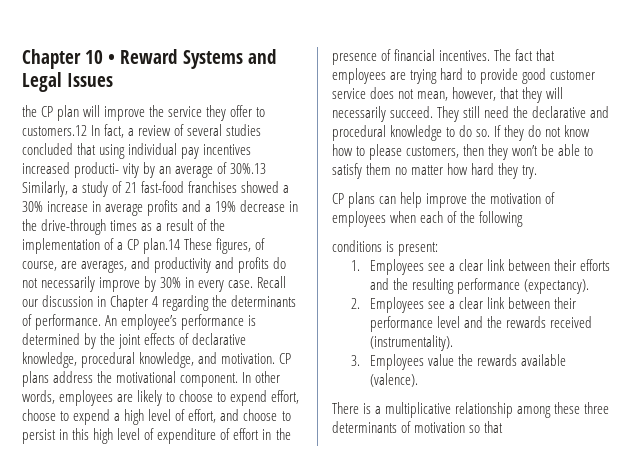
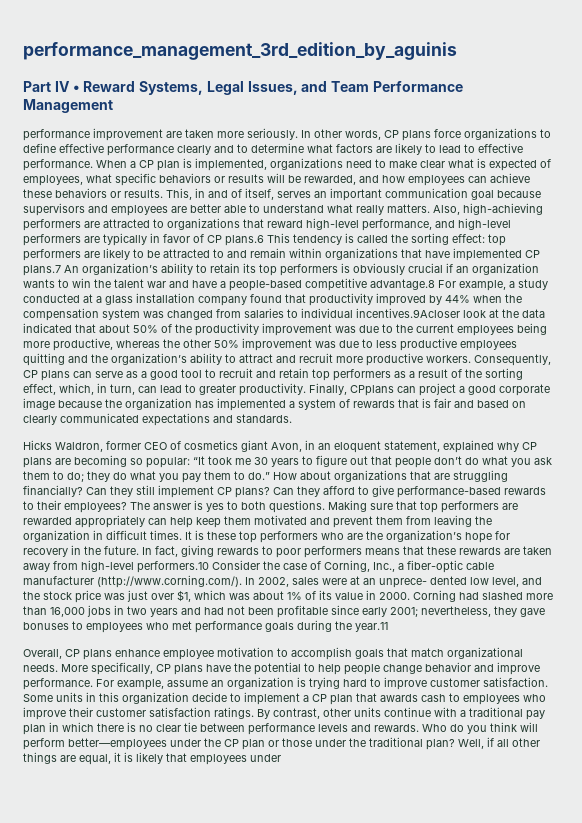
- Chapter 10 • Reward Systems and Legal Issues
- the CP plan will improve the service they offer to customers.12 In fact, a review of several studies concluded that using individual pay incentives increased producti- vity by an average of 30%.13 Similarly, a study of 21 fast-food franchises showed a 30% increase in average profits and a 19% decrease in the drive-through times as a result of the implementation of a CP plan.14 These figures, of course, are averages, and productivity and profits do not necessarily improve by 30% in every case. Recall our discussion in Chapter 4 regarding the determinants of performance. An employee’s performance is determined by the joint effects of declarative knowledge, procedural knowledge, and motivation. CP plans address the motivational component. In other words, employees are likely to choose to expend effort, choose to expend a high level of effort, and choose to persist in this high level of expenditure of effort in the presence of financial incentives. The fact that employees are trying hard to provide good customer service does not mean, however, that they will necessarily succeed. They still need the declarative and procedural knowledge to do so. If they do not know how to please customers, then they won’t be able to satisfy them no matter how hard they try.
- CP plans can help improve the motivation of employees when each of the following
- conditions is present:
- 1. Employees see a clear link between their efforts and the resulting performance (expectancy).
- 2. Employees see a clear link between their performance level and the rewards received (instrumentality).
- 3. Employees value the rewards available (valence).
- There is a multiplicative relationship among these three determinants of motivation so that
+ performance_management_3rd_edition_by_aguinis
+ Part IV • Reward Systems, Legal Issues, and Team Performance Management
+ performance improvement are taken more seriously. In other words, CP plans force organizations to define effective performance clearly and to determine what factors are likely to lead to effective performance. When a CP plan is implemented, organizations need to make clear what is expected of employees, what specific behaviors or results will be rewarded, and how employees can achieve these behaviors or results. This, in and of itself, serves an important communication goal because supervisors and employees are better able to understand what really matters. Also, high-achieving performers are attracted to organizations that reward high-level performance, and high-level performers are typically in favor of CP plans.6 This tendency is called the sorting effect: top performers are likely to be attracted to and remain within organizations that have implemented CP plans.7 An organization’s ability to retain its top performers is obviously crucial if an organization wants to win the talent war and have a people-based competitive advantage.8 For example, a study conducted at a glass installation company found that productivity improved by 44% when the compensation system was changed from salaries to individual incentives.9Acloser look at the data indicated that about 50% of the productivity improvement was due to the current employees being more productive, whereas the other 50% improvement was due to less productive employees quitting and the organization’s ability to attract and recruit more productive workers. Consequently, CP plans can serve as a good tool to recruit and retain top performers as a result of the sorting effect, which, in turn, can lead to greater productivity. Finally, CPplans can project a good corporate image because the organization has implemented a system of rewards that is fair and based on clearly communicated expectations and standards.
+ Hicks Waldron, former CEO of cosmetics giant Avon, in an eloquent statement, explained why CP plans are becoming so popular: “It took me 30 years to figure out that people don’t do what you ask them to do; they do what you pay them to do.” How about organizations that are struggling financially? Can they still implement CP plans? Can they afford to give performance-based rewards to their employees? The answer is yes to both questions. Making sure that top performers are rewarded appropriately can help keep them motivated and prevent them from leaving the organization in difficult times. It is these top performers who are the organization’s hope for recovery in the future. In fact, giving rewards to poor performers means that these rewards are taken away from high-level performers.10 Consider the case of Corning, Inc., a fiber-optic cable manufacturer (http://www.corning.com/). In 2002, sales were at an unprece- dented low level, and the stock price was just over $1, which was about 1% of its value in 2000. Corning had slashed more than 16,000 jobs in two years and had not been profitable since early 2001; nevertheless, they gave bonuses to employees who met performance goals during the year.11
+ Overall, CP plans enhance employee motivation to accomplish goals that match organizational needs. More specifically, CP plans have the potential to help people change behavior and improve performance. For example, assume an organization is trying hard to improve customer satisfaction. Some units in this organization decide to implement a CP plan that awards cash to employees who improve their customer satisfaction ratings. By contrast, other units continue with a traditional pay plan in which there is no clear tie between performance levels and rewards. Who do you think will perform better—employees under the CP plan or those under the traditional plan? Well, if all other things are equal, it is likely that employees under

